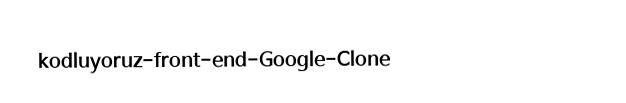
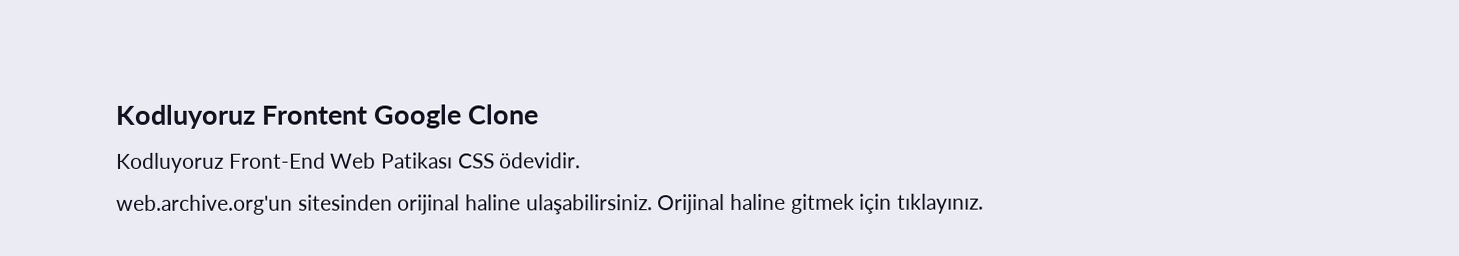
- kodluyoruz-front-end-Google-Clone
+ Kodluyoruz Frontent Google Clone
+ Kodluyoruz Front-End Web Patikası CSS ödevidir.
+ web.archive.org'un sitesinden orijinal haline ulaşabilirsiniz. Orijinal haline gitmek için tıklayınız.

